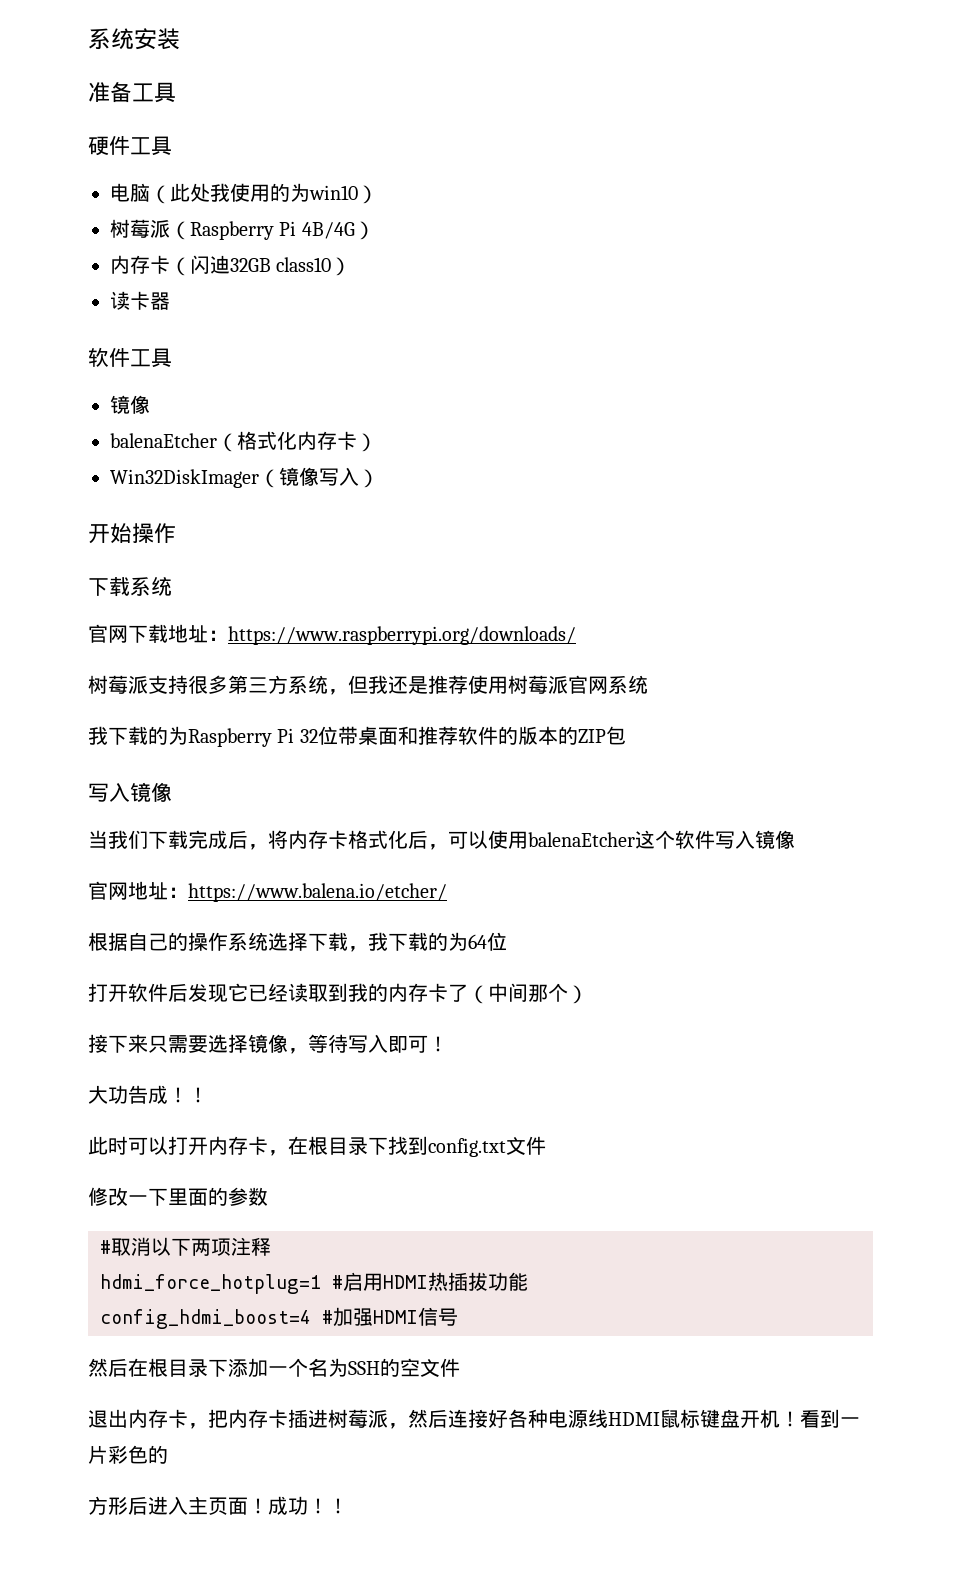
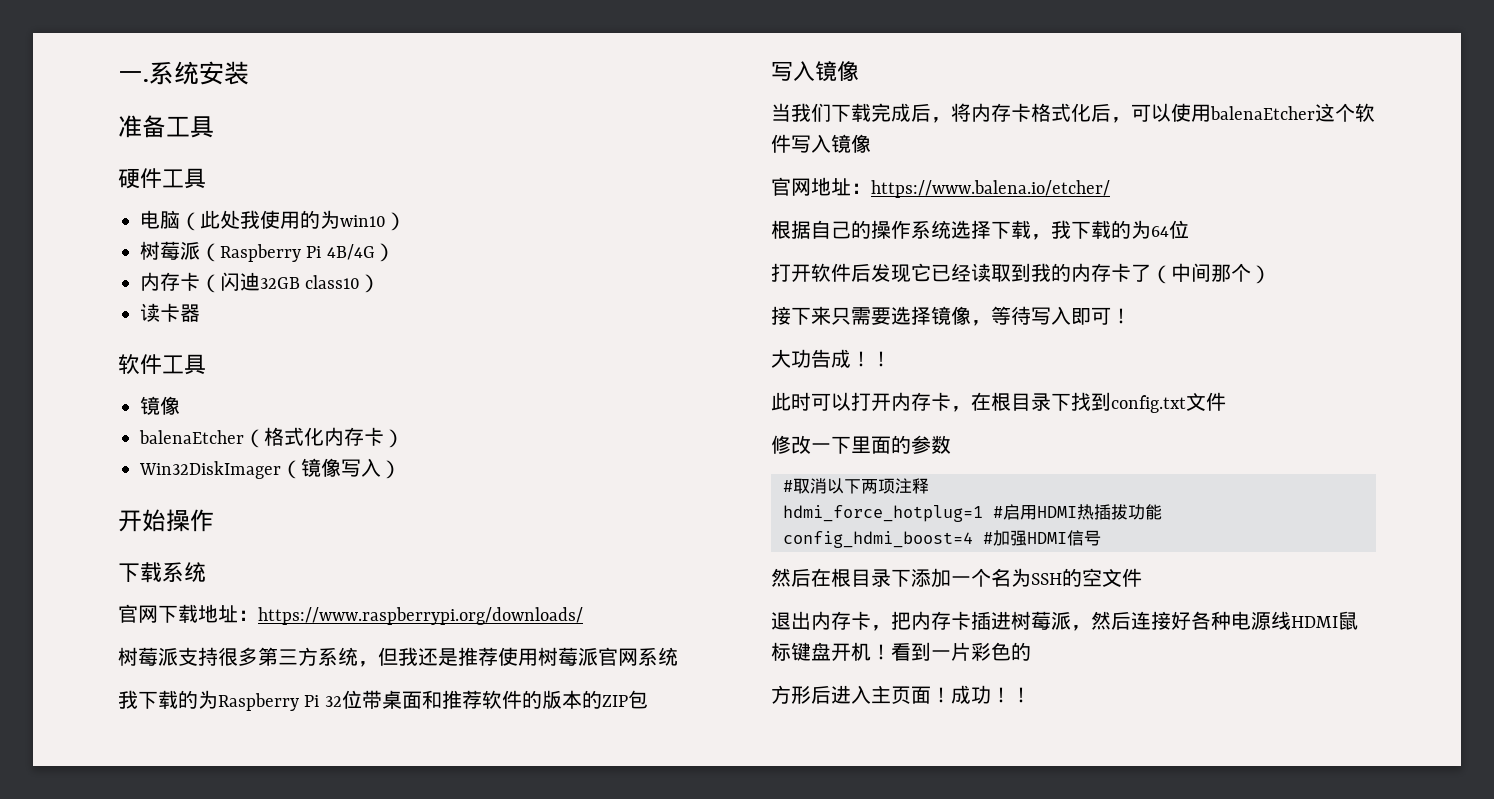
+ 一.

